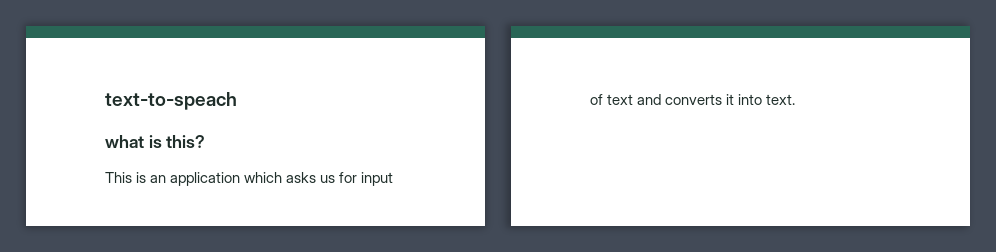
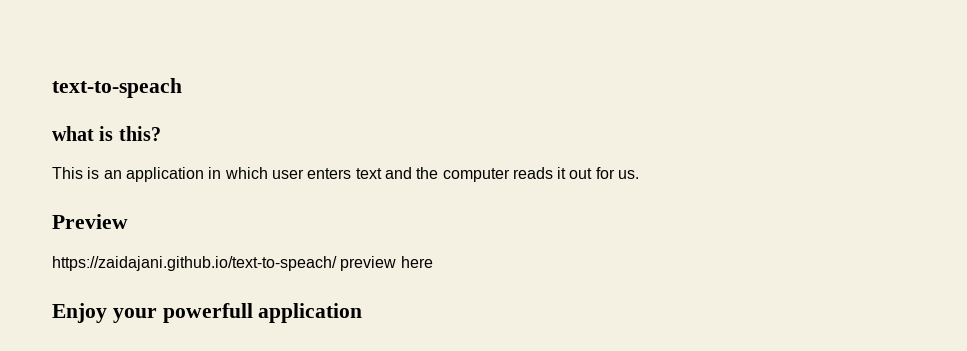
- This is an application which asks us for input of text and converts it into text.
+ This is an application in which user enters text and the computer reads it out for us.
+ Preview
+ https://zaidajani.github.io/text-to-speach/ preview here
+ Enjoy your powerfull application

